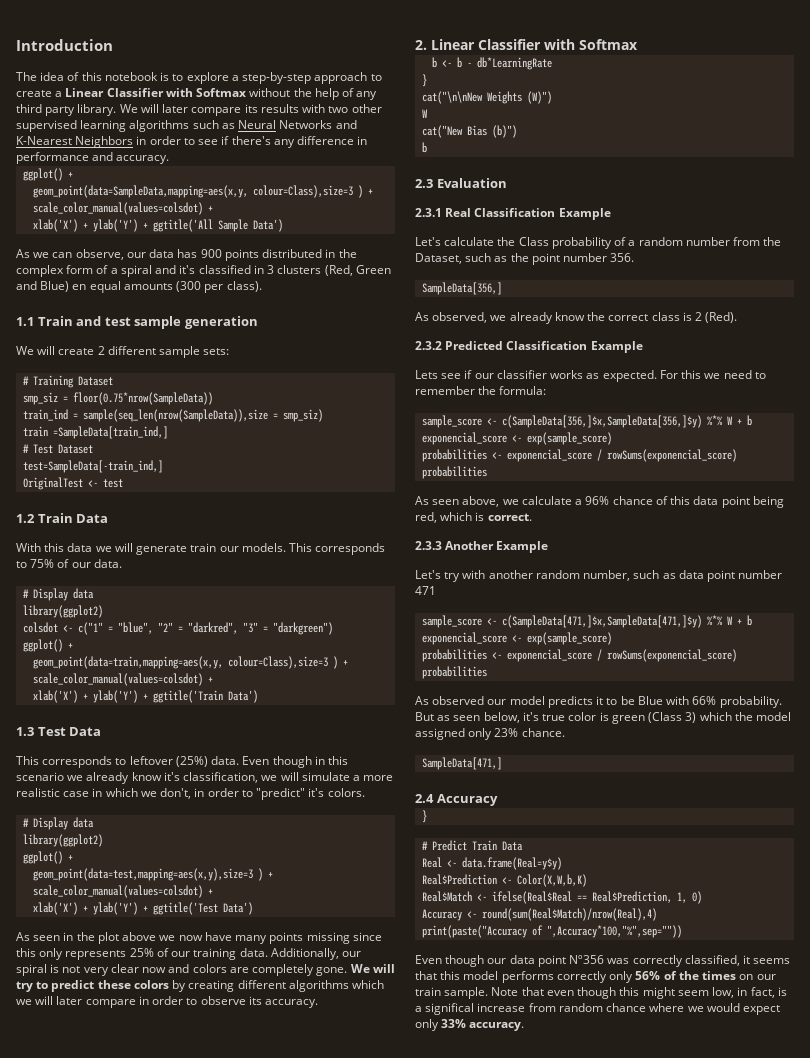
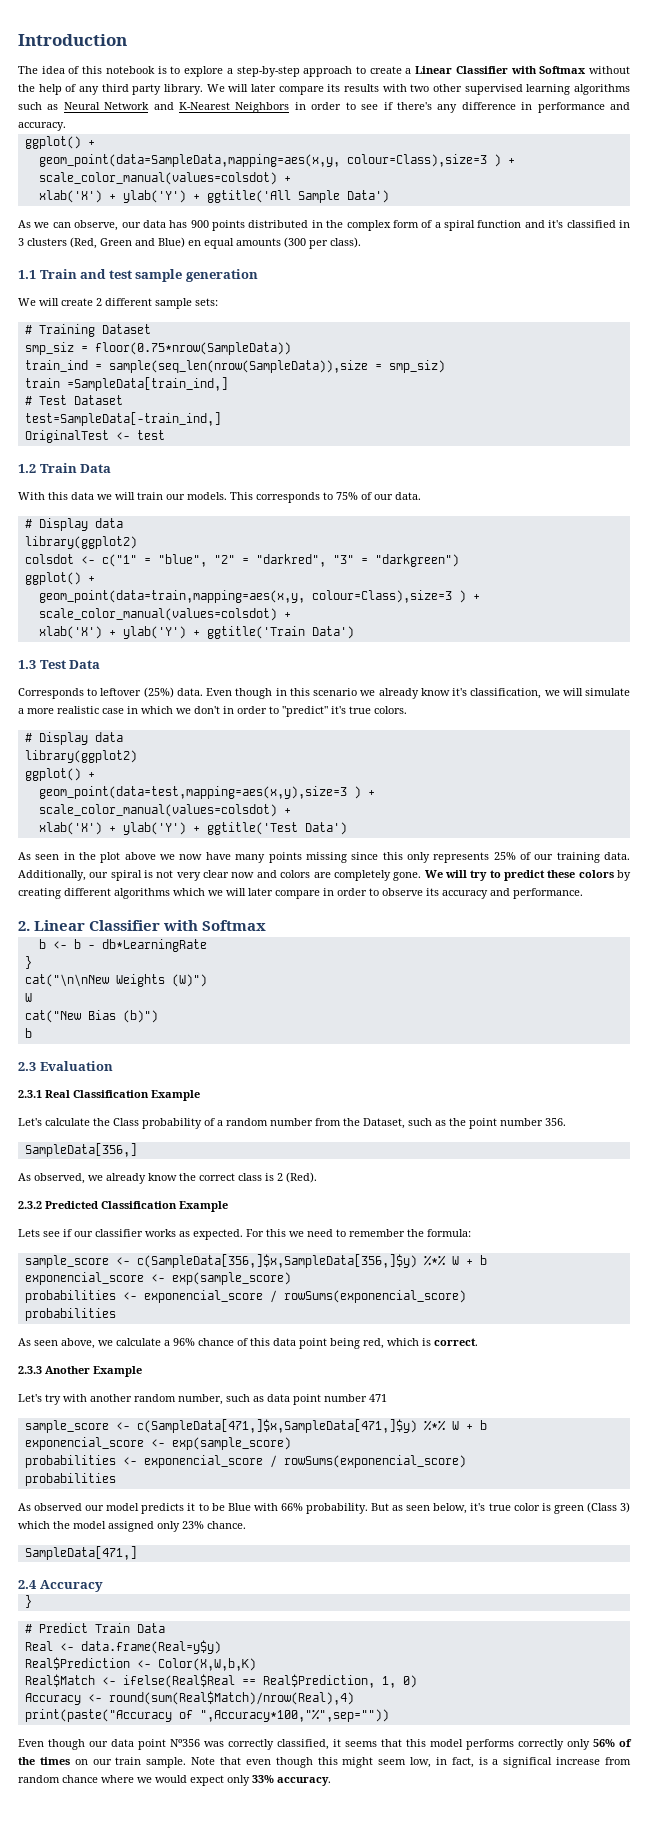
- We will later compare its results with two other supervised learning algorithms such as Neural Networks and K-Nearest Neighbors in order to see if there's any difference in performance and accuracy.
+ We will later compare its results with two other supervised learning algorithms such as Neural Network and K-Nearest Neighbors in order to see if there's any difference in performance and accuracy.
- As we can observe, our data has 900 points distributed in the complex form of a spiral and it's classified in 3 clusters (Red, Green and Blue) en equal amounts (300 per class).
+ As we can observe, our data has 900 points distributed in the complex form of a spiral function and it's classified in 3 clusters (Red, Green and Blue) en equal amounts (300 per class).
- With this data we will generate train our models.
+ With this data we will train our models.
- This corresponds to leftover (25%) data.
+ Corresponds to leftover (25%) data.
- Even though in this scenario we already know it's classification, we will simulate a more realistic case in which we don't, in order to "predict" it's colors.
+ Even though in this scenario we already know it's classification, we will simulate a more realistic case in which we don't in order to "predict" it's true colors.
- We will try to predict these colors by creating different algorithms which we will later compare in order to observe its accuracy.
+ We will try to predict these colors by creating different algorithms which we will later compare in order to observe its accuracy and performance.

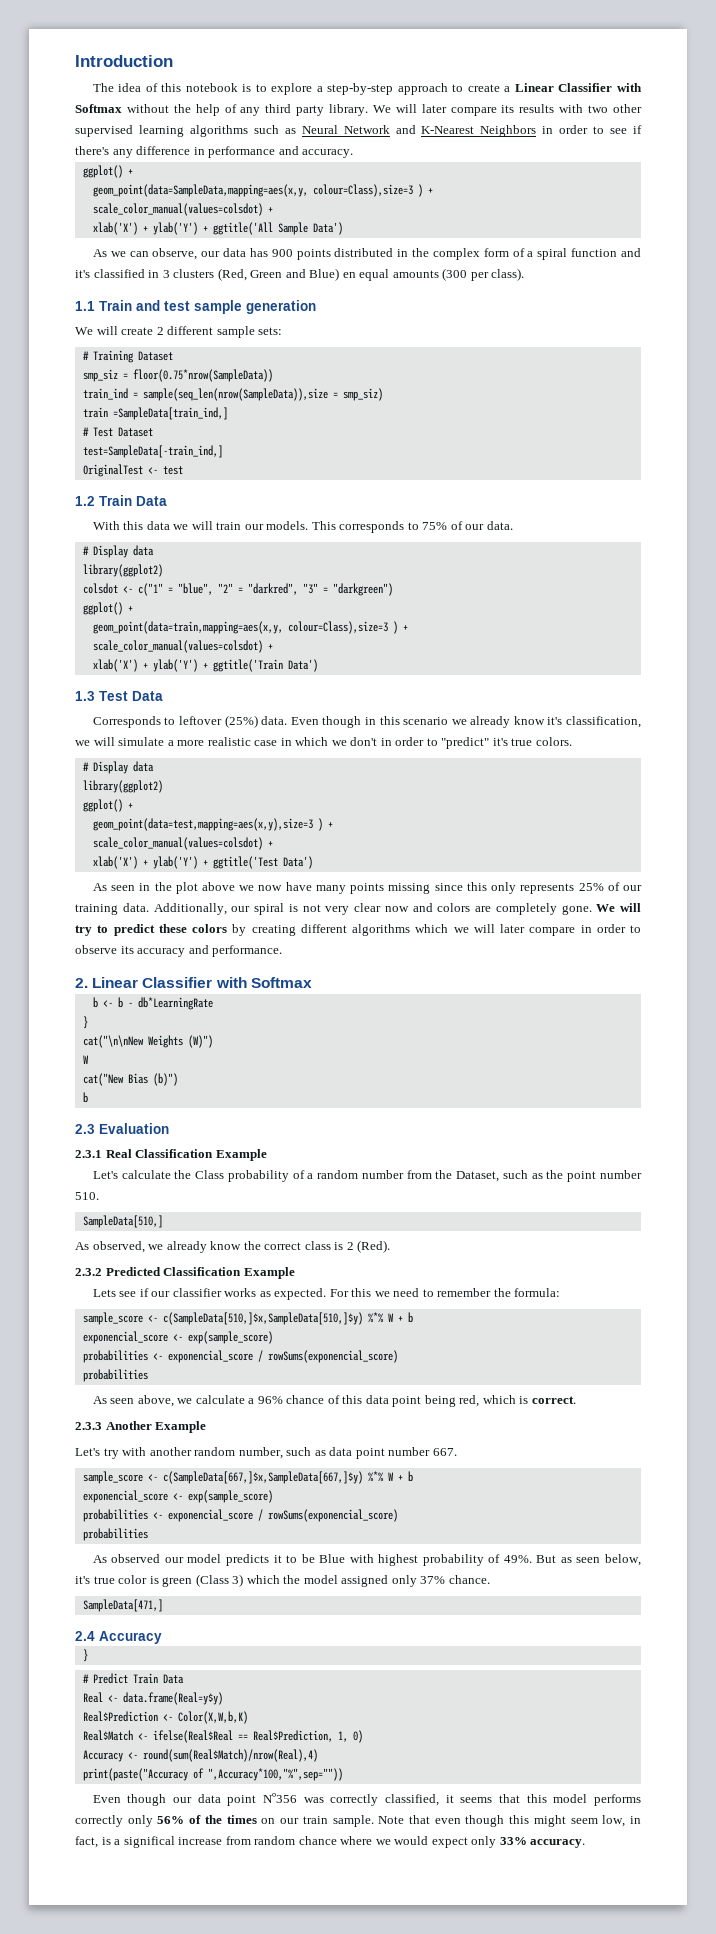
- Let's calculate the Class probability of a random number from the Dataset, such as the point number 356.
- SampleData[356,]
+ Let's calculate the Class probability of a random number from the Dataset, such as the point number 510.
+ SampleData[510,]
- sample_score <- c(SampleData[356,]$x,SampleData[356,]$y) %*% W + b
+ sample_score <- c(SampleData[510,]$x,SampleData[510,]$y) %*% W + b
- Let's try with another random number, such as data point number 471
- sample_score <- c(SampleData[471,]$x,SampleData[471,]$y) %*% W + b
+ Let's try with another random number, such as data point number 667.
+ sample_score <- c(SampleData[667,]$x,SampleData[667,]$y) %*% W + b
- As observed our model predicts it to be Blue with 66% probability.
+ As observed our model predicts it to be Blue with highest probability of 49%.
- But as seen below, it's true color is green (Class 3) which the model assigned only 23% chance.
+ But as seen below, it's true color is green (Class 3) which the model assigned only 37% chance.

